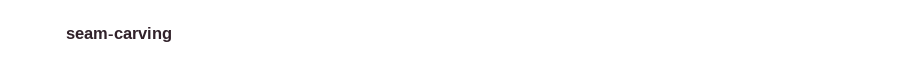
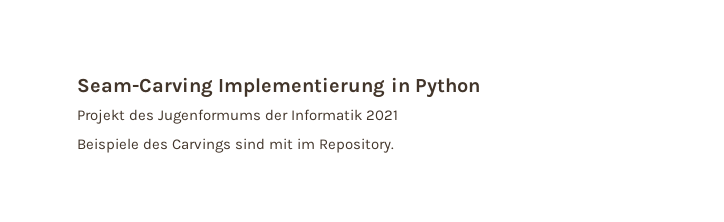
- seam-carving
+ Seam-Carving Implementierung in Python
+ Projekt des Jugenformums der Informatik 2021
+ Beispiele des Carvings sind mit im Repository.

